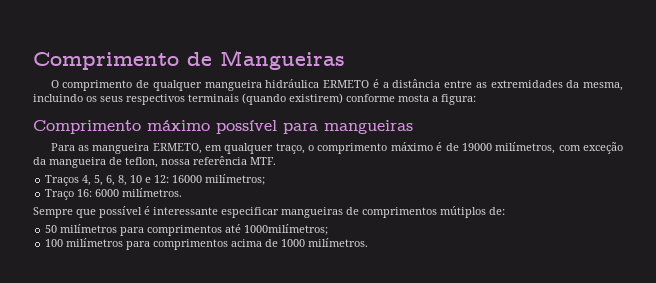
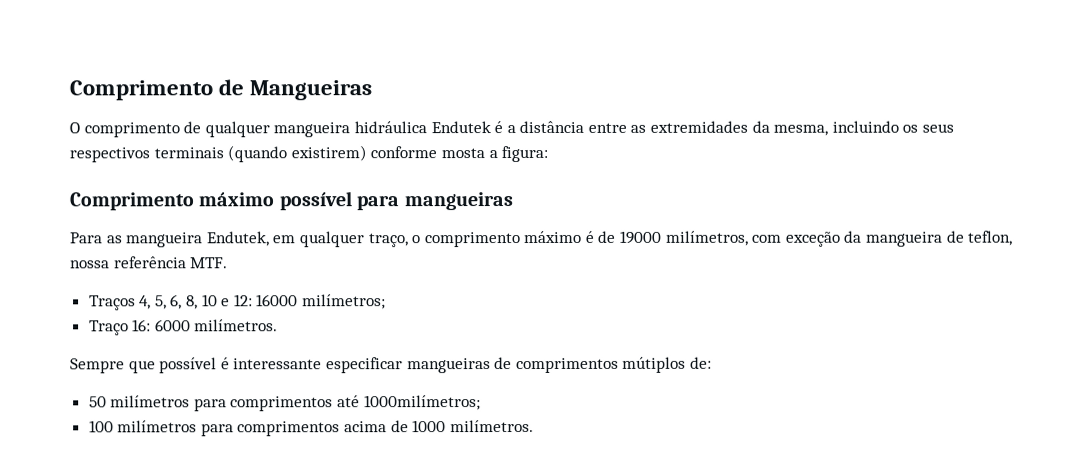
- O comprimento de qualquer mangueira hidráulica ERMETO é a distância entre as extremidades da mesma, incluindo os seus respectivos terminais (quando existirem) conforme mosta a figura:
+ O comprimento de qualquer mangueira hidráulica Endutek é a distância entre as extremidades da mesma, incluindo os seus respectivos terminais (quando existirem) conforme mosta a figura:
- Para as mangueira ERMETO, em qualquer traço, o comprimento máximo é de 19000 milímetros, com exceção da mangueira de teflon, nossa referência MTF.
+ Para as mangueira Endutek, em qualquer traço, o comprimento máximo é de 19000 milímetros, com exceção da mangueira de teflon, nossa referência MTF.

